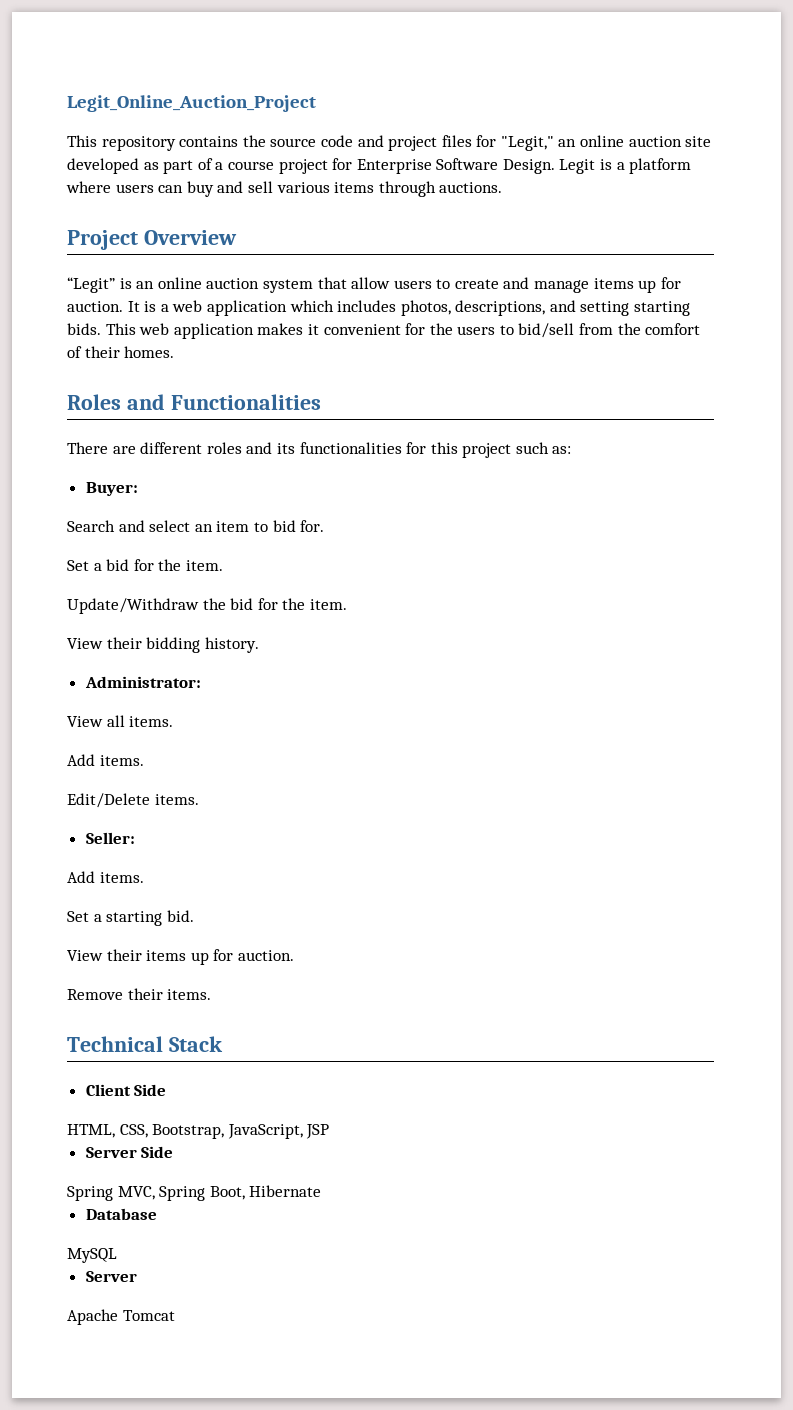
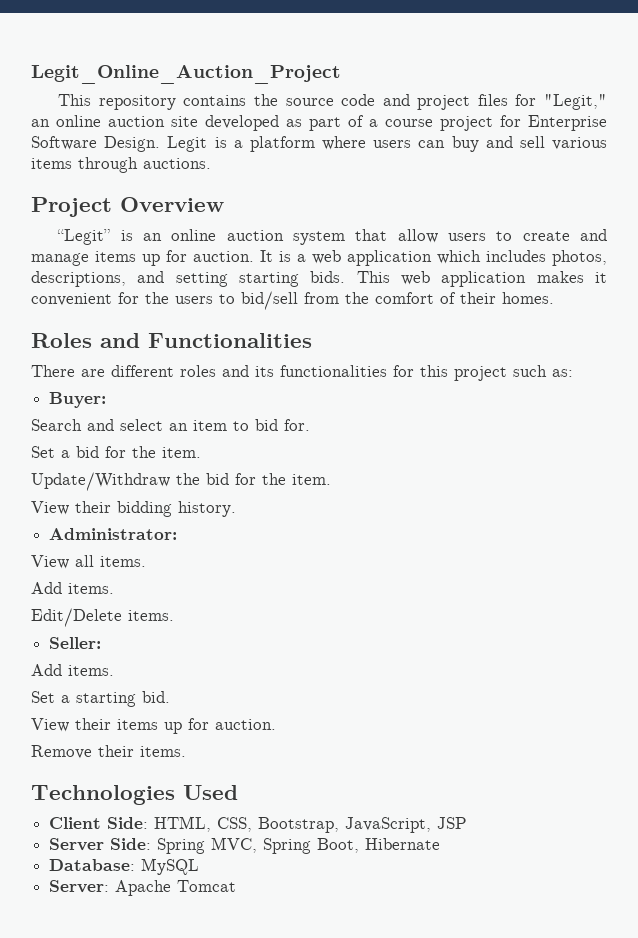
- Technical Stack
+ Technologies Used
- Client Side
- HTML, CSS, Bootstrap, JavaScript, JSP
+ Client Side: HTML, CSS, Bootstrap, JavaScript, JSP
- Server Side
- Spring MVC, Spring Boot, Hibernate
+ Server Side: Spring MVC, Spring Boot, Hibernate
- Database
- MySQL
- Server
- Apache Tomcat
+ Database: MySQL
+ Server: Apache Tomcat

